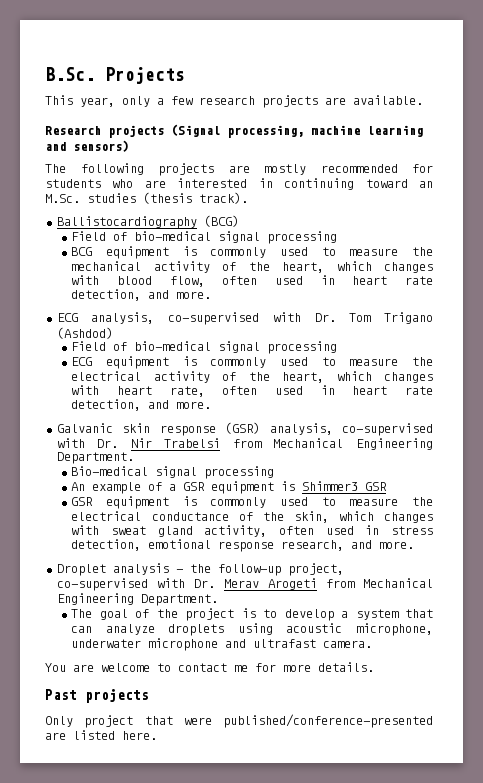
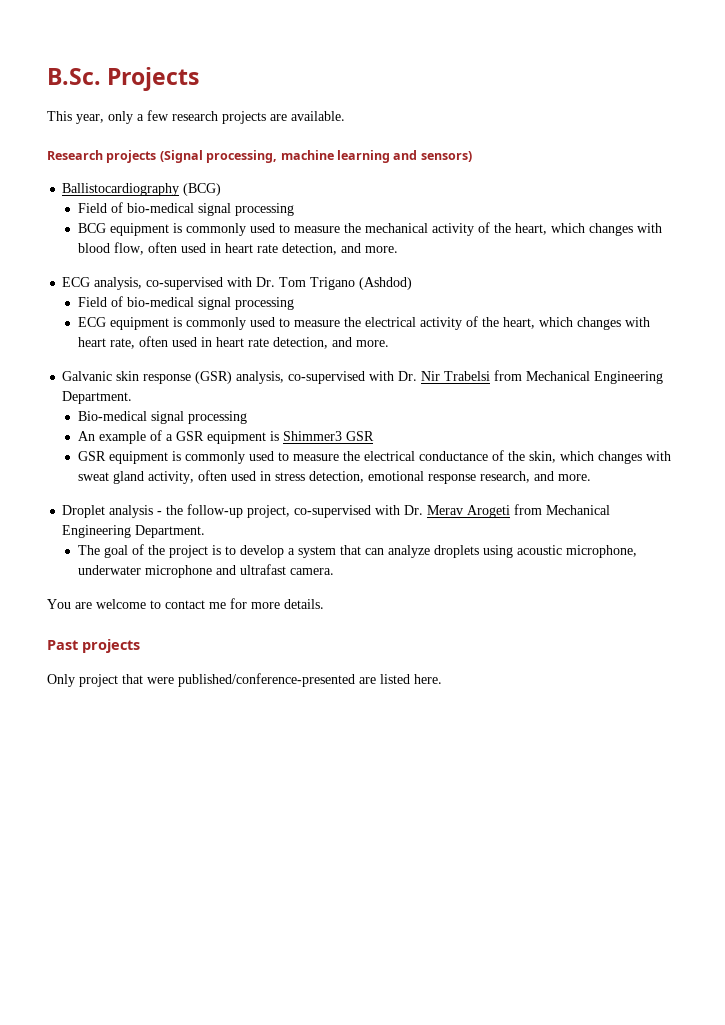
- The following projects are mostly recommended for students who are interested in continuing toward an M.Sc. studies (thesis track).

